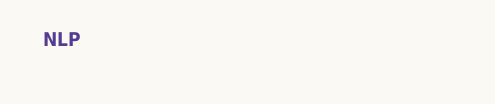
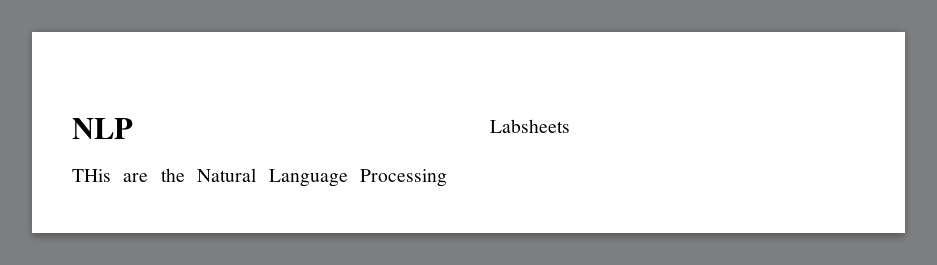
+ THis are the Natural Language Processing Labsheets

